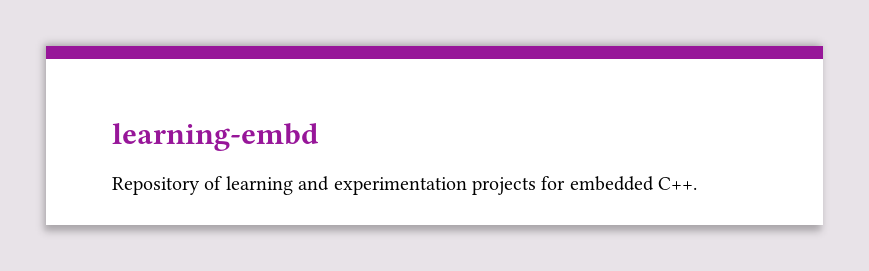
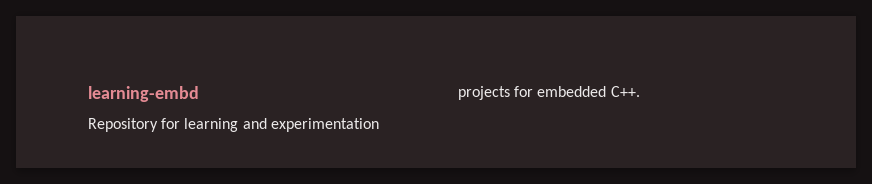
- Repository of learning and experimentation projects for embedded C++.
+ Repository for learning and experimentation projects for embedded C++.

